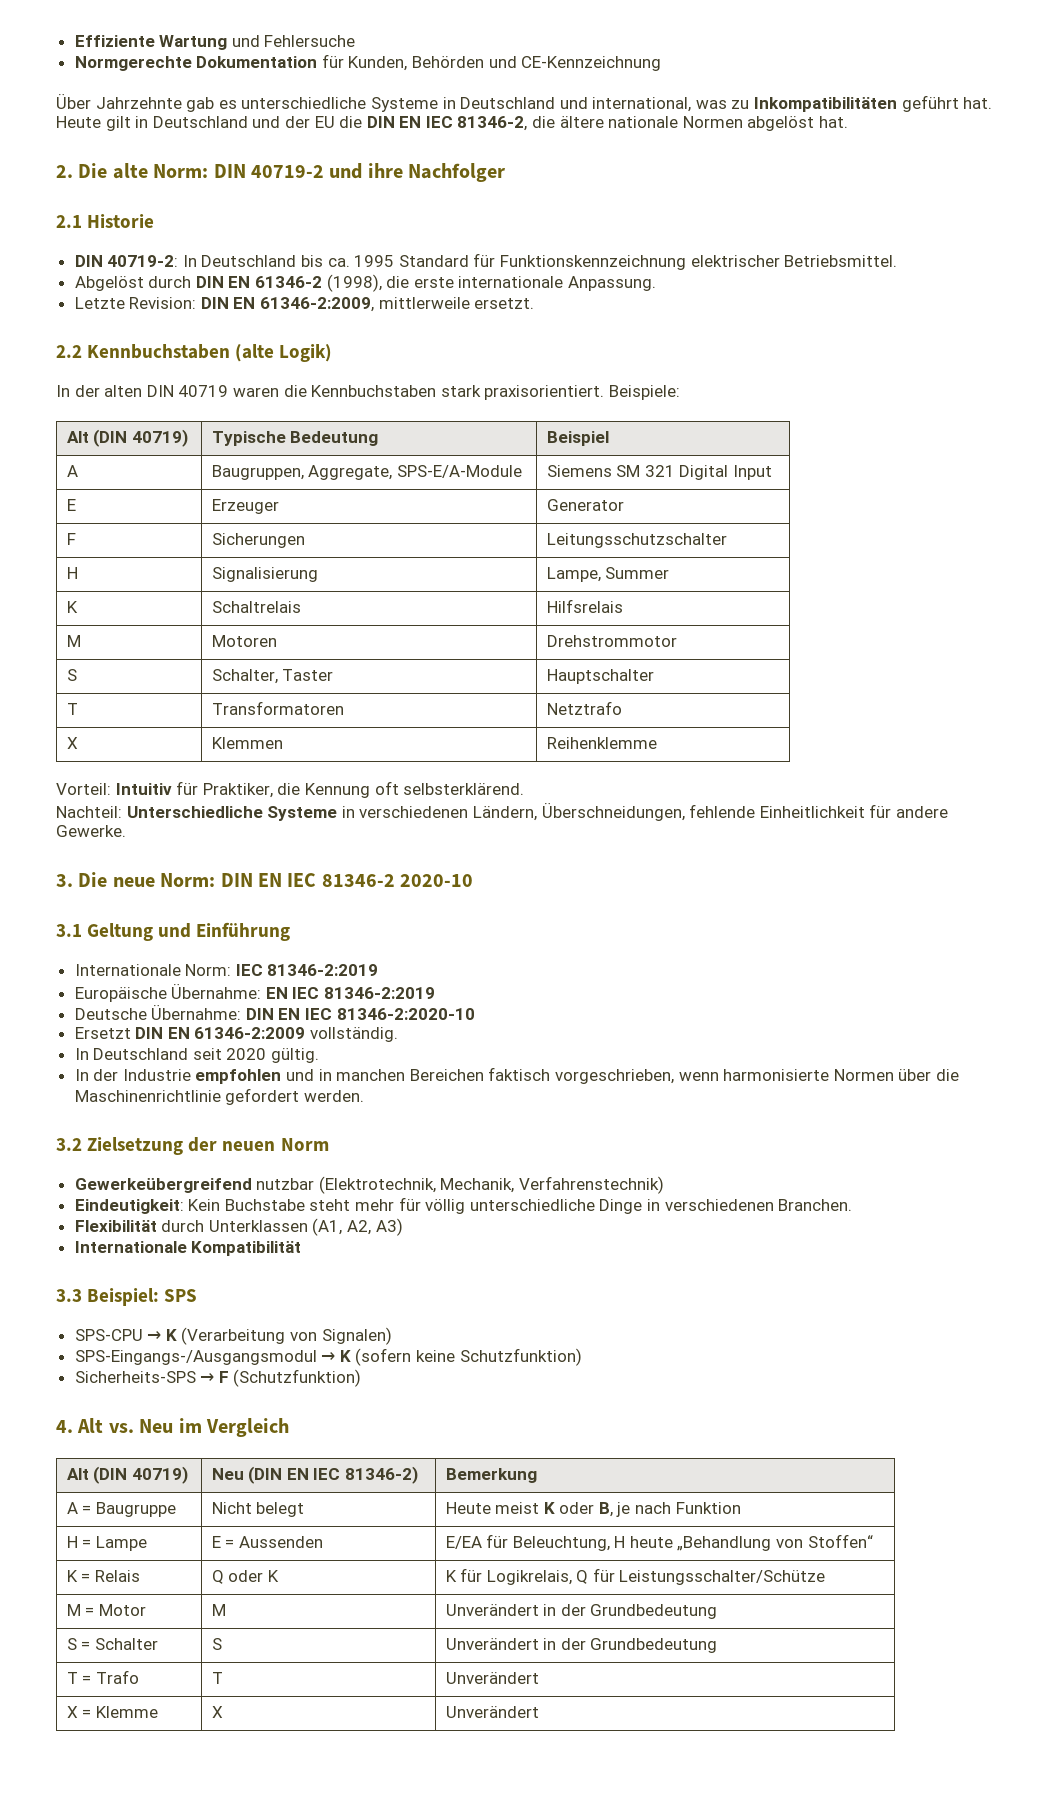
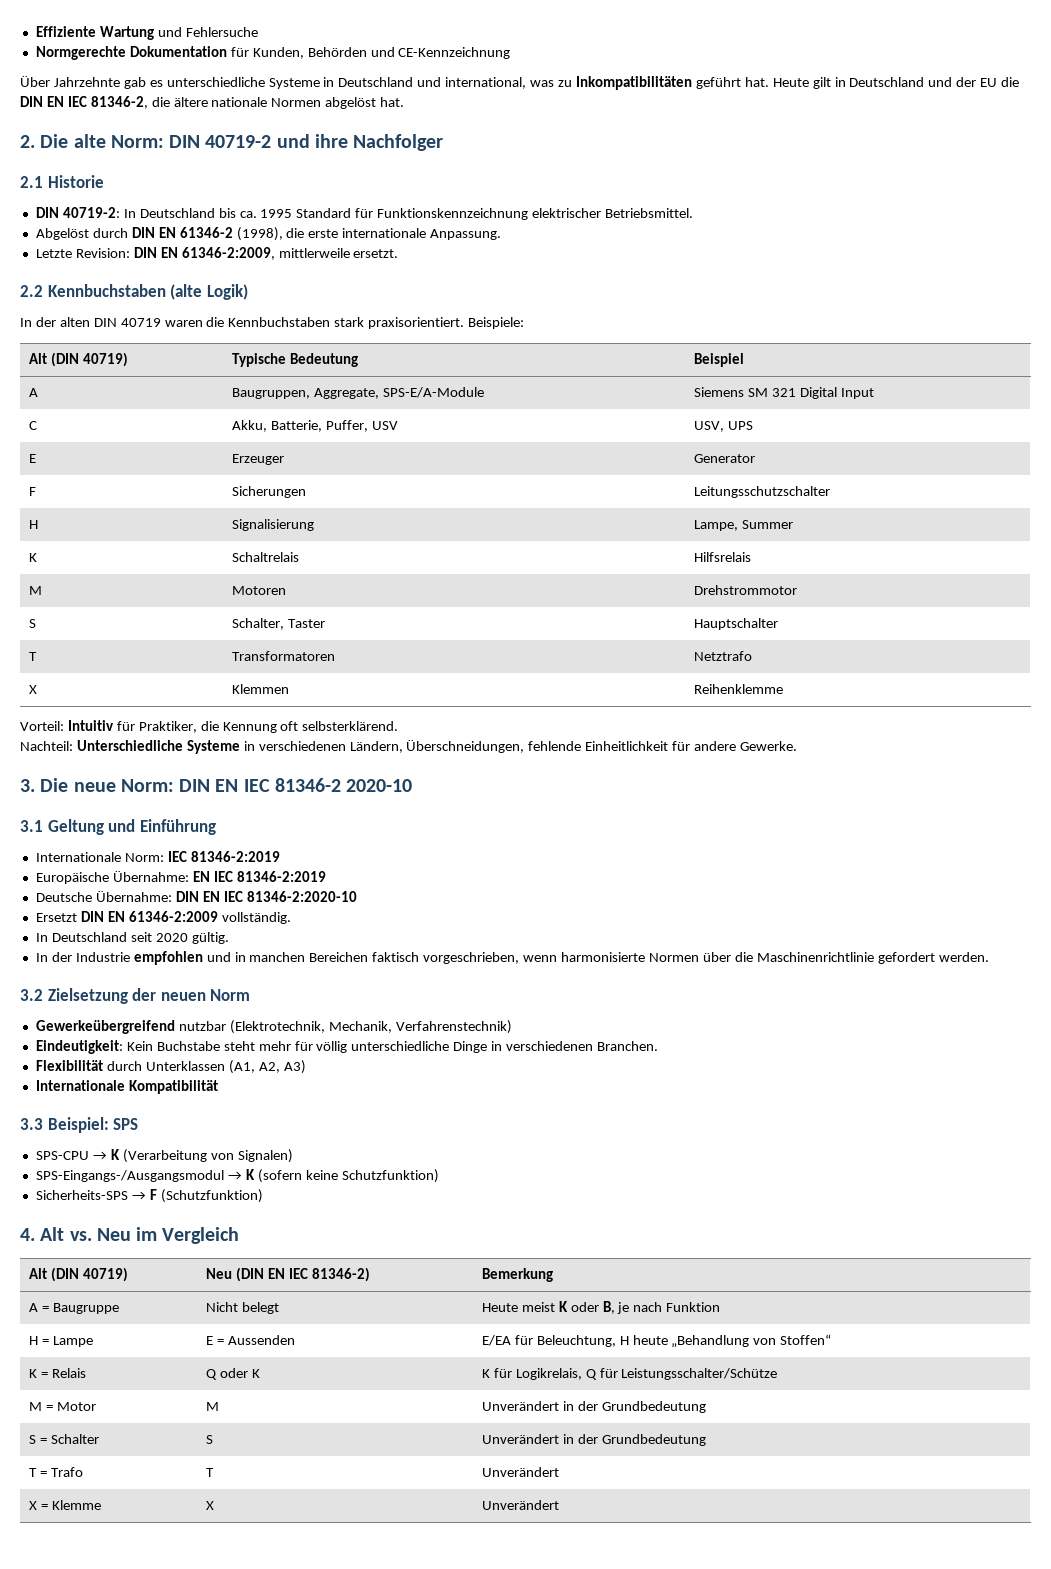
+ C | Akku, Batterie, Puffer, USV | USV, UPS

